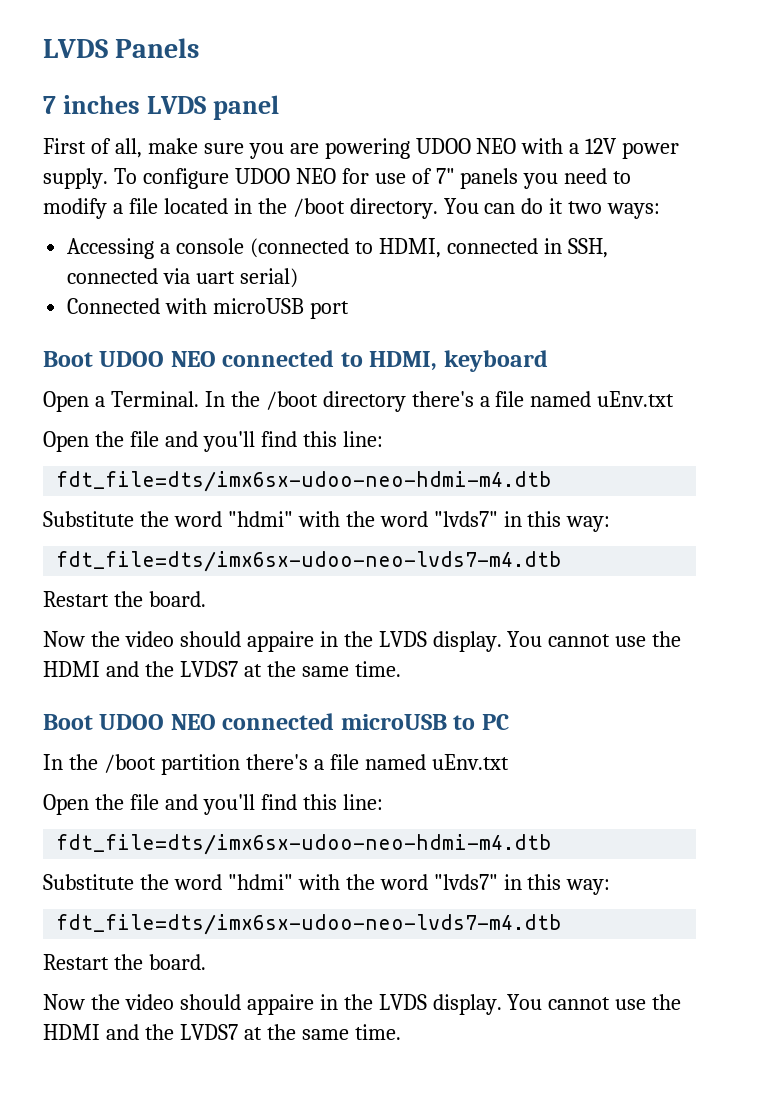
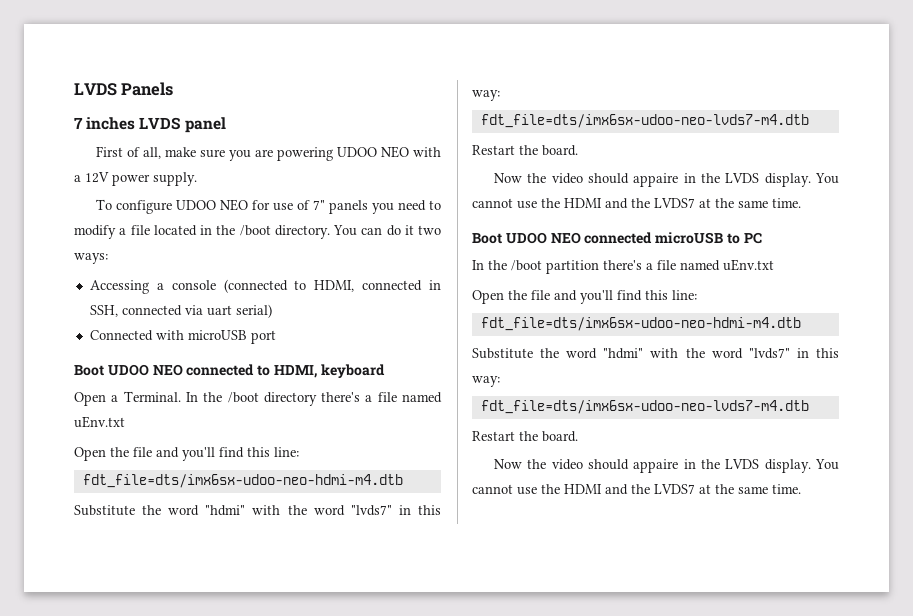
- First of all, make sure you are powering UDOO NEO with a 12V power supply. To configure UDOO NEO for use of 7" panels you need to modify a file located in the /boot directory.
+ First of all, make sure you are powering UDOO NEO with a 12V power supply.
+ To configure UDOO NEO for use of 7" panels you need to modify a file located in the /boot directory.

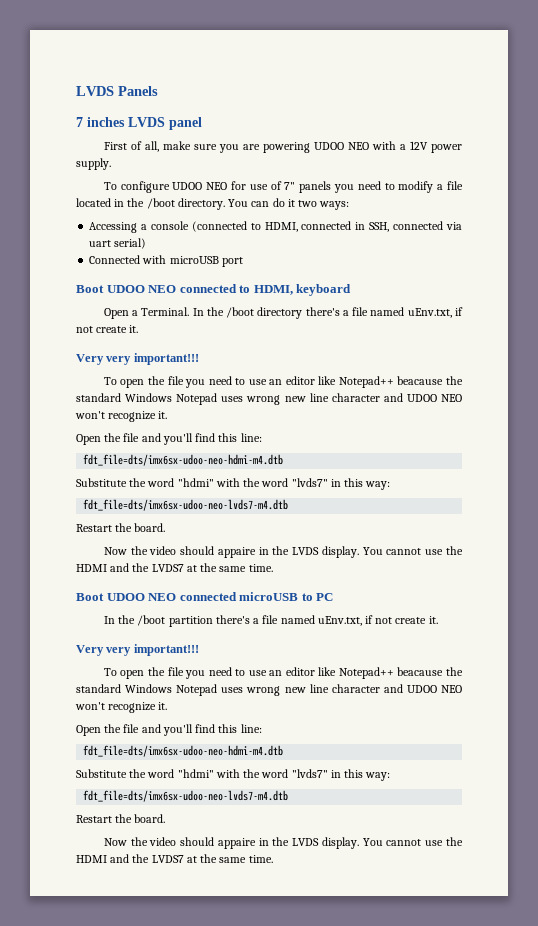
- In the /boot directory there's a file named uEnv.txt
+ In the /boot directory there's a file named uEnv.txt, if not create it.
+ Very very important!!!
+ To open the file you need to use an editor like Notepad++ beacause the standard Windows Notepad uses wrong new line character and UDOO NEO won't recognize it.
- In the /boot partition there's a file named uEnv.txt
+ In the /boot partition there's a file named uEnv.txt, if not create it.
+ Very very important!!!
+ To open the file you need to use an editor like Notepad++ beacause the standard Windows Notepad uses wrong new line character and UDOO NEO won't recognize it.

